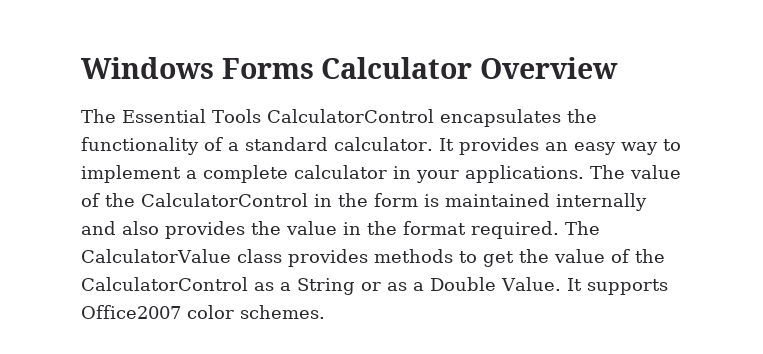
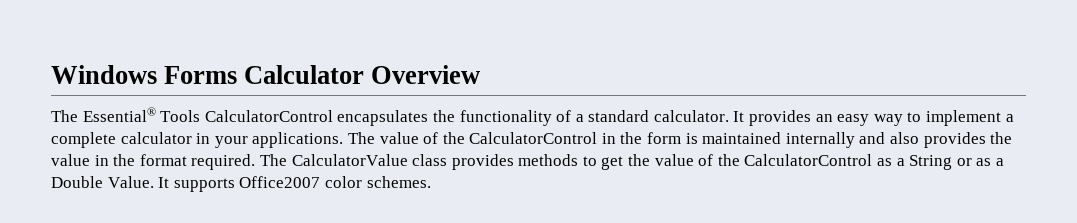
- The Essential Tools CalculatorControl encapsulates the functionality of a standard calculator.
+ The Essential® Tools CalculatorControl encapsulates the functionality of a standard calculator.

